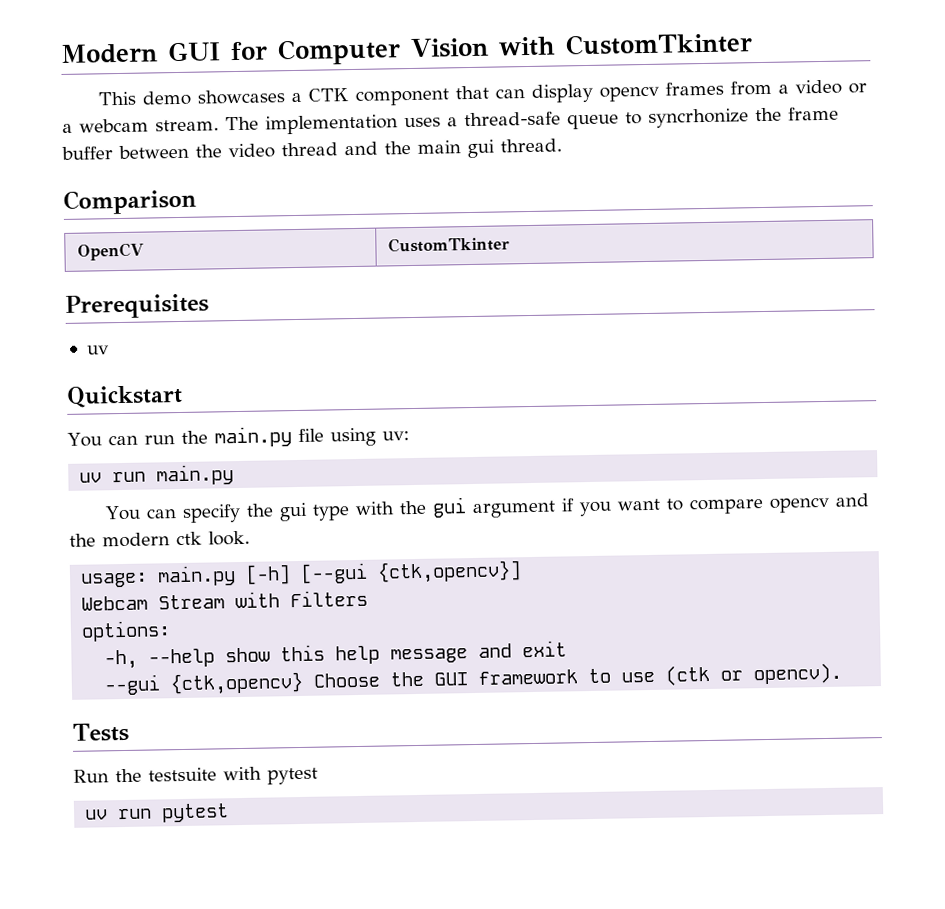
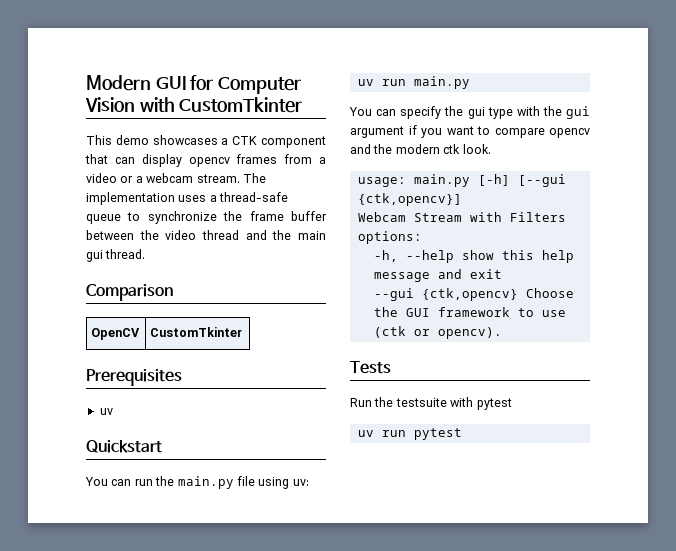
- The implementation uses a thread-safe queue to syncrhonize the frame buffer between the video thread and the main gui thread.
+ The implementation uses a thread-safe queue to synchronize the frame buffer between the video thread and the main gui thread.

